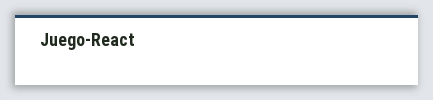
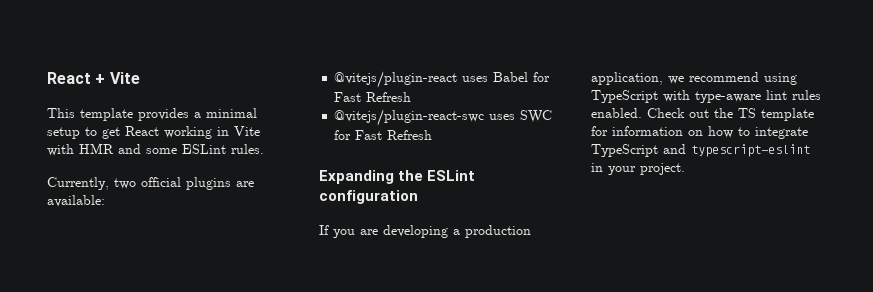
- Juego-React
+ React + Vite
+ This template provides a minimal setup to get React working in Vite with HMR and some ESLint rules.
+ Currently, two official plugins are available:
+ @vitejs/plugin-react uses Babel for Fast Refresh
+ @vitejs/plugin-react-swc uses SWC for Fast Refresh
+ Expanding the ESLint configuration
+ If you are developing a production application, we recommend using TypeScript with type-aware lint rules enabled. Check out the TS template for information on how to integrate TypeScript and typescript-eslint in your project.

